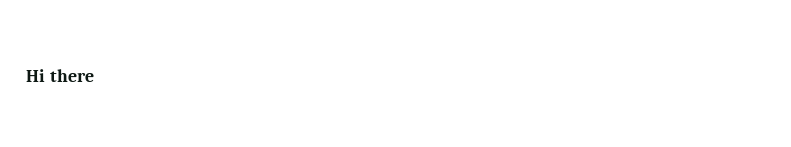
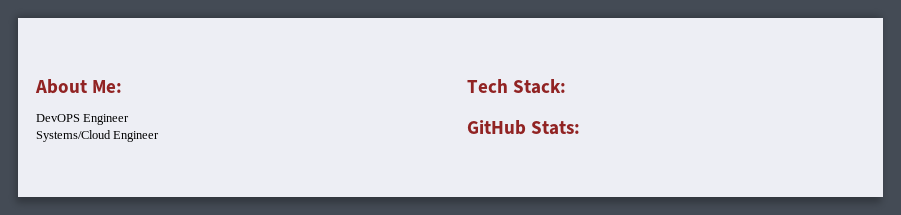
- Hi there
+ About Me:
+ DevOPS Engineer
+ Systems/Cloud Engineer
+ Tech Stack:
+ GitHub Stats:

